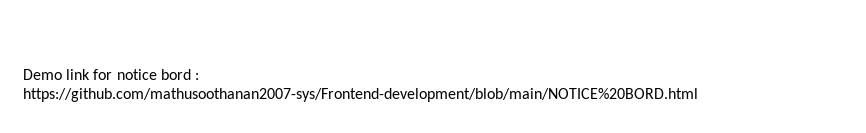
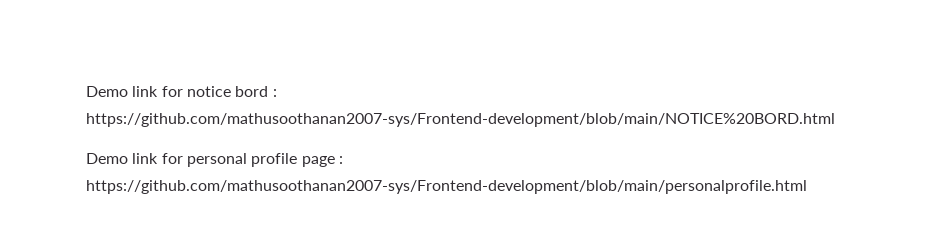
+ Demo link for personal profile page : https://github.com/mathusoothanan2007-sys/Frontend-development/blob/main/personalprofile.html

